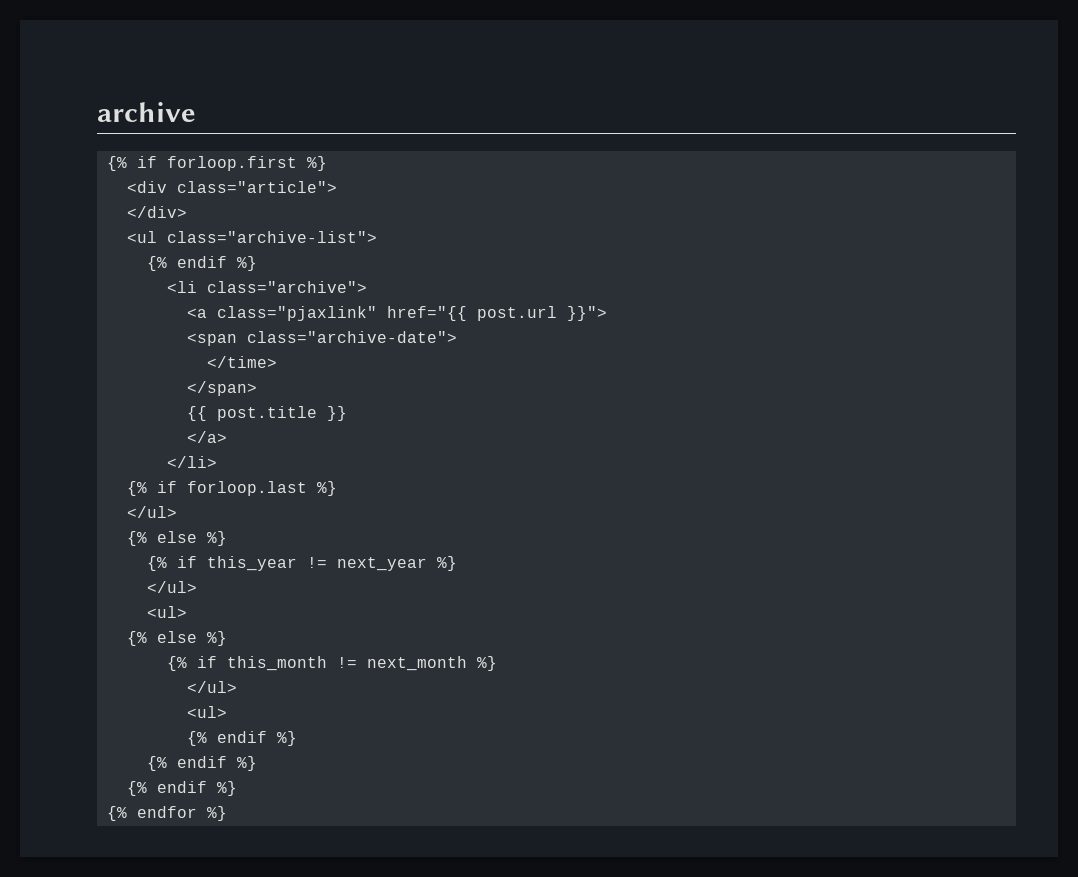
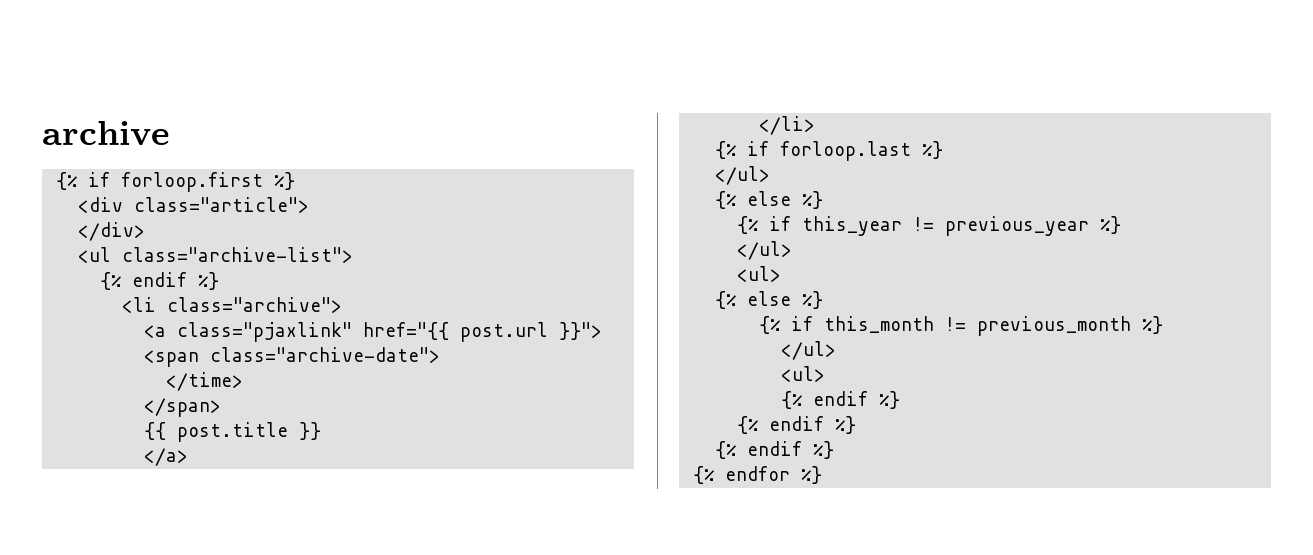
- {% if this_year != next_year %}
+ {% if this_year != previous_year %}
- {% if this_month != next_month %}
+ {% if this_month != previous_month %}

